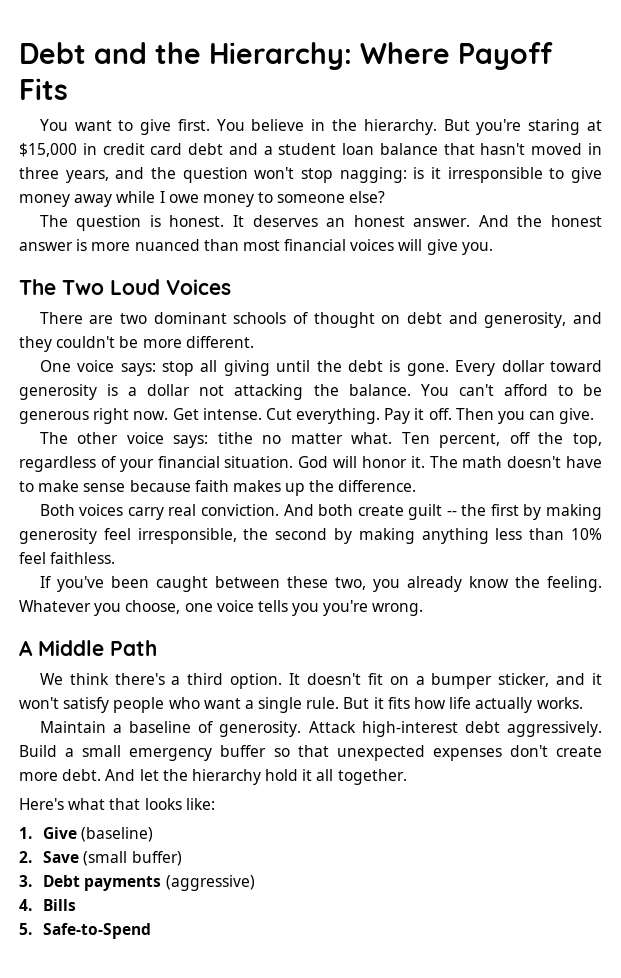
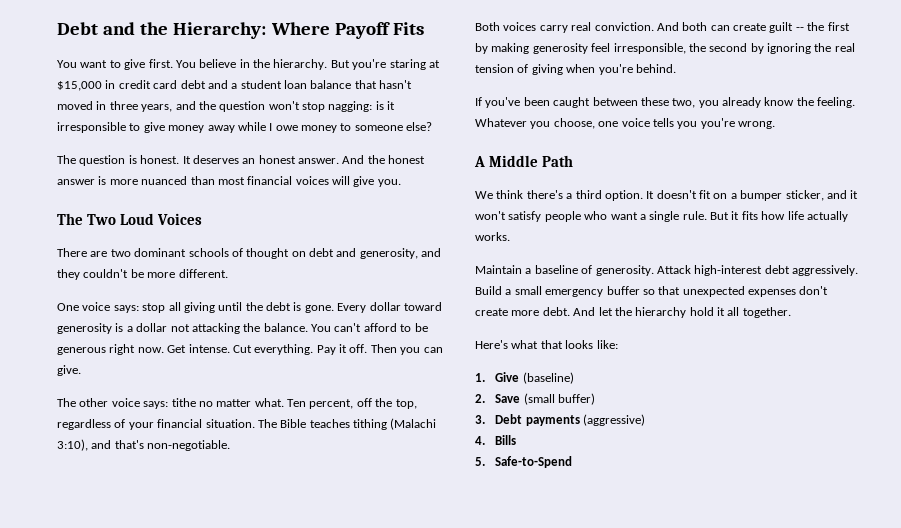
- God will honor it. The math doesn't have to make sense because faith makes up the difference.
+ The Bible teaches tithing (Malachi 3:10), and that's non-negotiable.
- And both create guilt -- the first by making generosity feel irresponsible, the second by making anything less than 10% feel faithless.
+ And both can create guilt -- the first by making generosity feel irresponsible, the second by ignoring the real tension of giving when you're behind.

